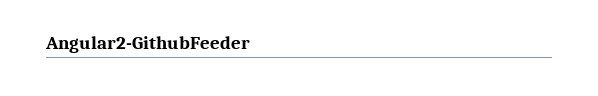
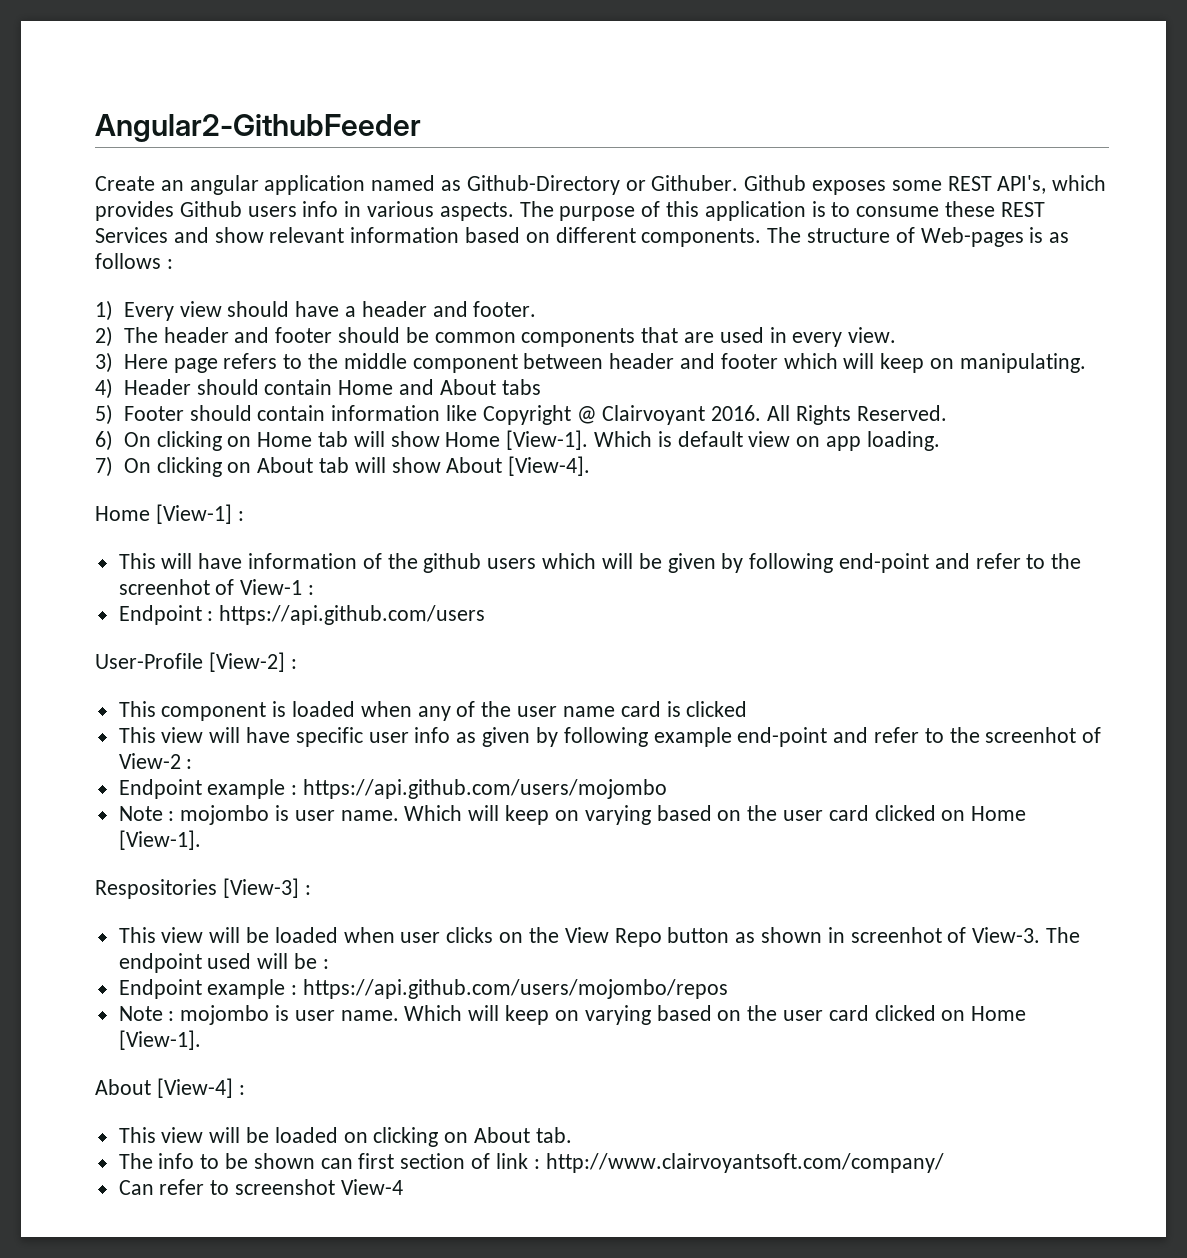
+ Create an angular application named as Github-Directory or Githuber. Github exposes some REST API's, which provides Github users info in various aspects. The purpose of this application is to consume these REST Services and show relevant information based on different components. The structure of Web-pages is as follows :
+ 1) Every view should have a header and footer.
+ 2) The header and footer should be common components that are used in every view.
+ 3) Here page refers to the middle component between header and footer which will keep on manipulating.
+ 4) Header should contain Home and About tabs
+ 5) Footer should contain information like Copyright @ Clairvoyant 2016. All Rights Reserved.
+ 6) On clicking on Home tab will show Home [View-1]. Which is default view on app loading.
+ 7) On clicking on About tab will show About [View-4].
+ Home [View-1] :
+ This will have information of the github users which will be given by following end-point and refer to the screenhot of View-1 :
+ Endpoint : https://api.github.com/users
+ User-Profile [View-2] :
+ This component is loaded when any of the user name card is clicked
+ This view will have specific user info as given by following example end-point and refer to the screenhot of View-2 :
+ Endpoint example : https://api.github.com/users/mojombo
+ Note : mojombo is user name. Which will keep on varying based on the user card clicked on Home [View-1].
+ Respositories [View-3] :
+ This view will be loaded when user clicks on the View Repo button as shown in screenhot of View-3. The endpoint used will be :
+ Endpoint example : https://api.github.com/users/mojombo/repos
+ Note : mojombo is user name. Which will keep on varying based on the user card clicked on Home [View-1].
+ About [View-4] :
+ This view will be loaded on clicking on About tab.
+ The info to be shown can first section of link : http://www.clairvoyantsoft.com/company/
+ Can refer to screenshot View-4

